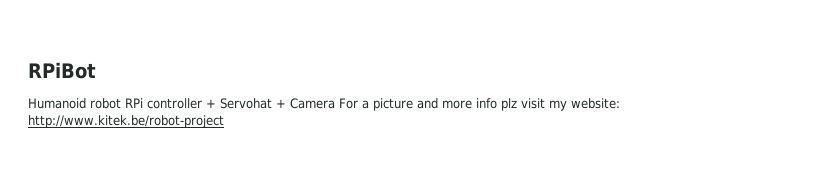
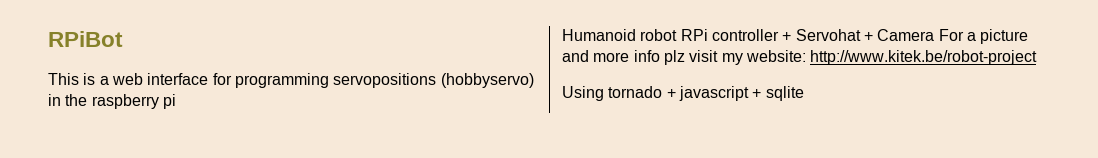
+ This is a web interface for programming servopositions (hobbyservo) in the raspberry pi
+ Using tornado + javascript + sqlite

